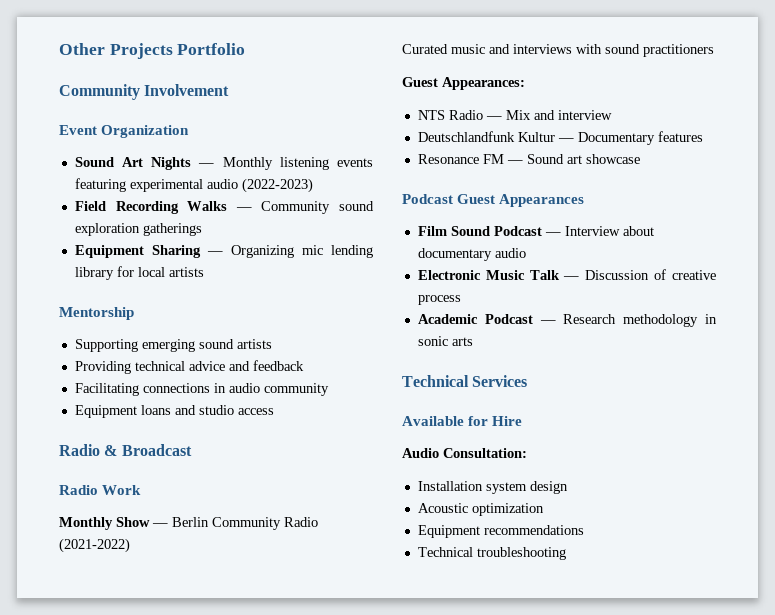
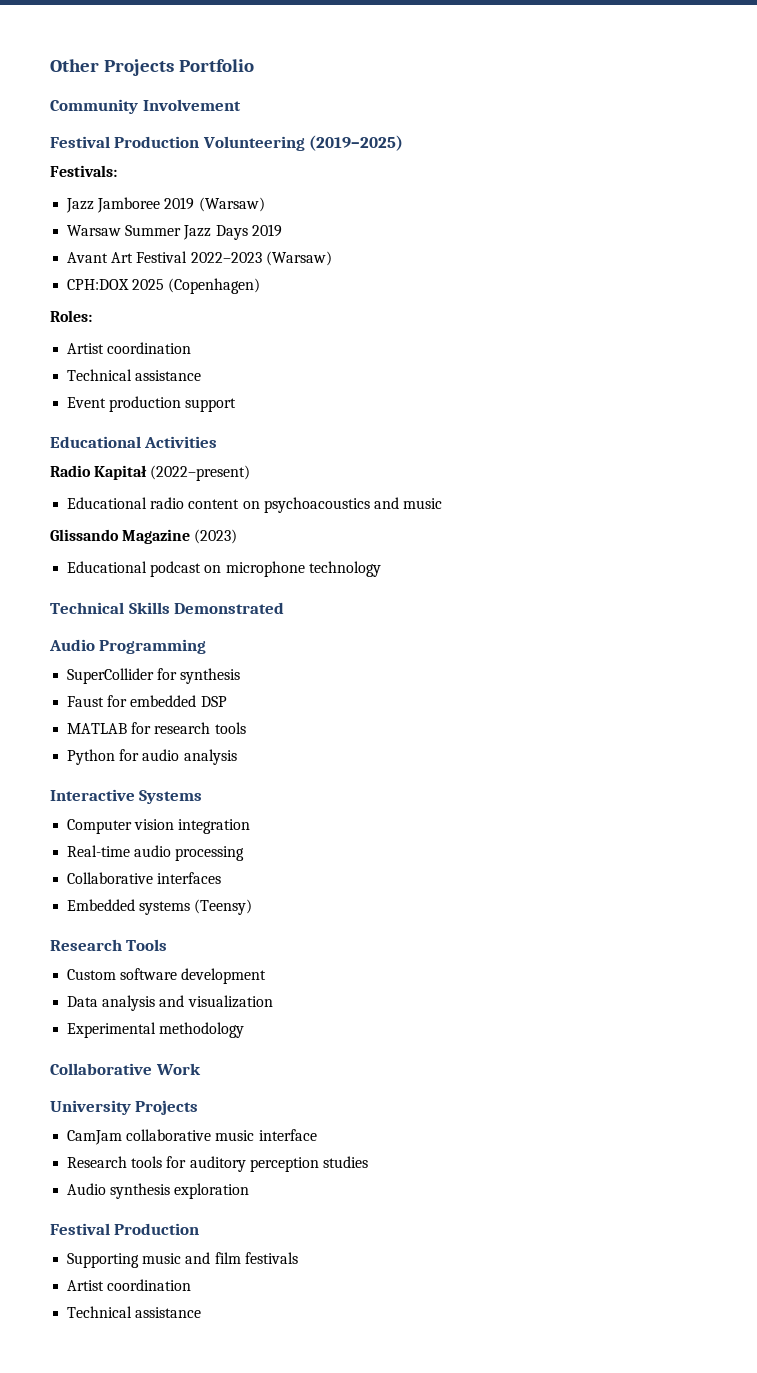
- Event Organization
- Sound Art Nights — Monthly listening events featuring experimental audio (2022-2023)
- Field Recording Walks — Community sound exploration gatherings
- Equipment Sharing — Organizing mic lending library for local artists
- Mentorship
- Supporting emerging sound artists
- Providing technical advice and feedback
- Facilitating connections in audio community
- Equipment loans and studio access
- Radio & Broadcast
- Radio Work
- Monthly Show — Berlin Community Radio (2021-2022)
- Curated music and interviews with sound practitioners
- Guest Appearances:
- NTS Radio — Mix and interview
- Deutschlandfunk Kultur — Documentary features
- Resonance FM — Sound art showcase
- Podcast Guest Appearances
- Film Sound Podcast — Interview about documentary audio
- Electronic Music Talk — Discussion of creative process
- Academic Podcast — Research methodology in sonic arts
- Technical Services
- Available for Hire
- Audio Consultation:
- Installation system design
- Acoustic optimization
- Equipment recommendations
- Technical troubleshooting
+ Festival Production Volunteering (2019–2025)
+ Festivals:
+ Jazz Jamboree 2019 (Warsaw)
+ Warsaw Summer Jazz Days 2019
+ Avant Art Festival 2022–2023 (Warsaw)
+ CPH:DOX 2025 (Copenhagen)
+ Roles:
+ Artist coordination
+ Technical assistance
+ Event production support
+ Educational Activities
+ Radio Kapitał (2022–present)
+ Educational radio content on psychoacoustics and music
+ Glissando Magazine (2023)
+ Educational podcast on microphone technology
+ Technical Skills Demonstrated
+ Audio Programming
+ SuperCollider for synthesis
+ Faust for embedded DSP
+ MATLAB for research tools
+ Python for audio analysis
+ Interactive Systems
+ Computer vision integration
+ Real-time audio processing
+ Collaborative interfaces
+ Embedded systems (Teensy)
+ Research Tools
+ Custom software development
+ Data analysis and visualization
+ Experimental methodology
+ Collaborative Work
+ University Projects
+ CamJam collaborative music interface
+ Research tools for auditory perception studies
+ Audio synthesis exploration
+ Festival Production
+ Supporting music and film festivals
+ Artist coordination
+ Technical assistance

